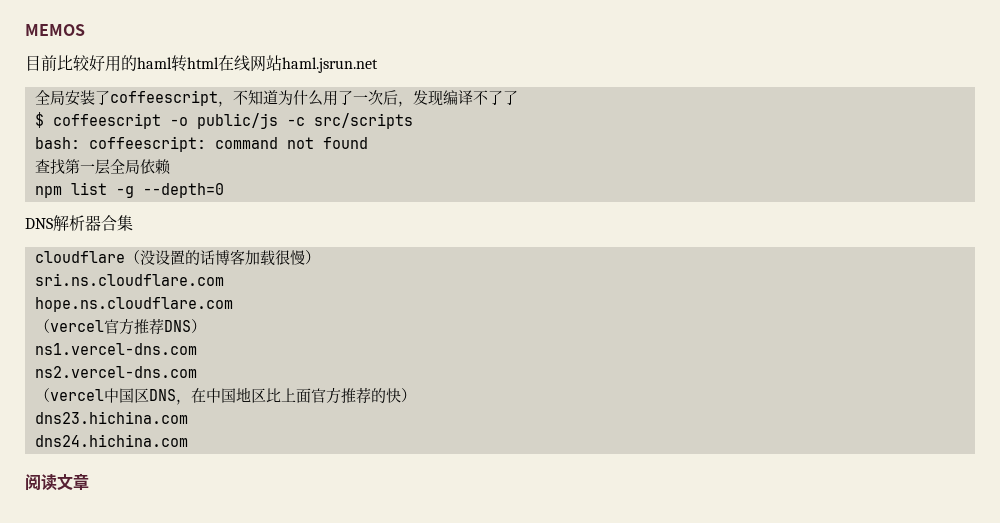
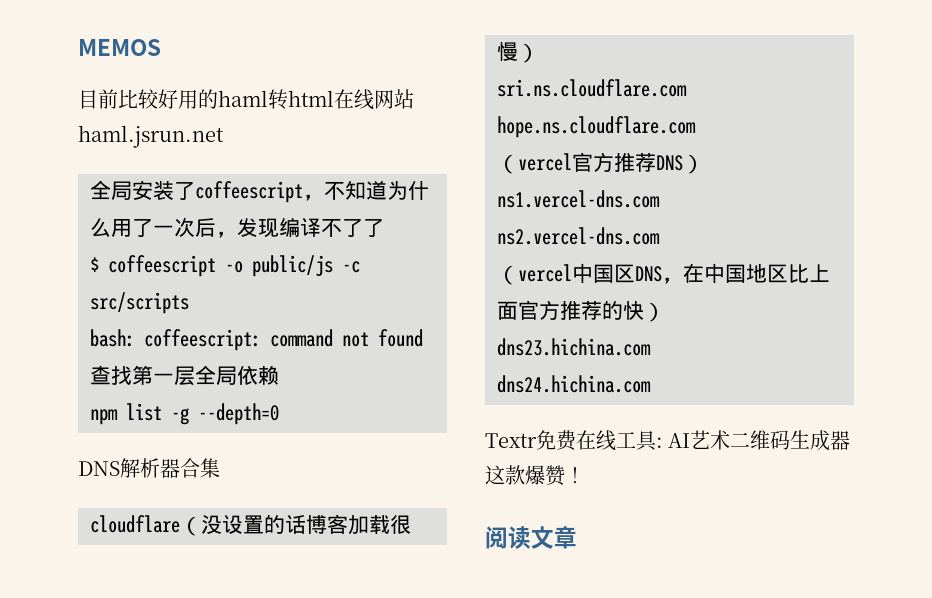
+ Textr免费在线工具: AI艺术二维码生成器这款爆赞！

